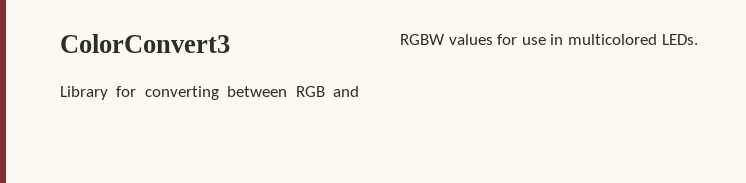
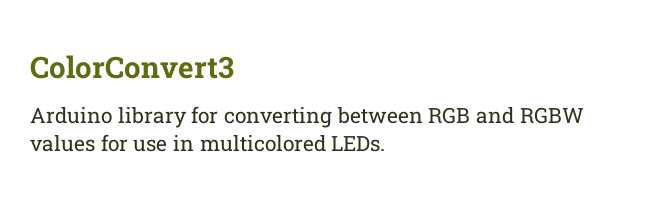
- Library for converting between RGB and RGBW values for use in multicolored LEDs.
+ Arduino library for converting between RGB and RGBW values for use in multicolored LEDs.

